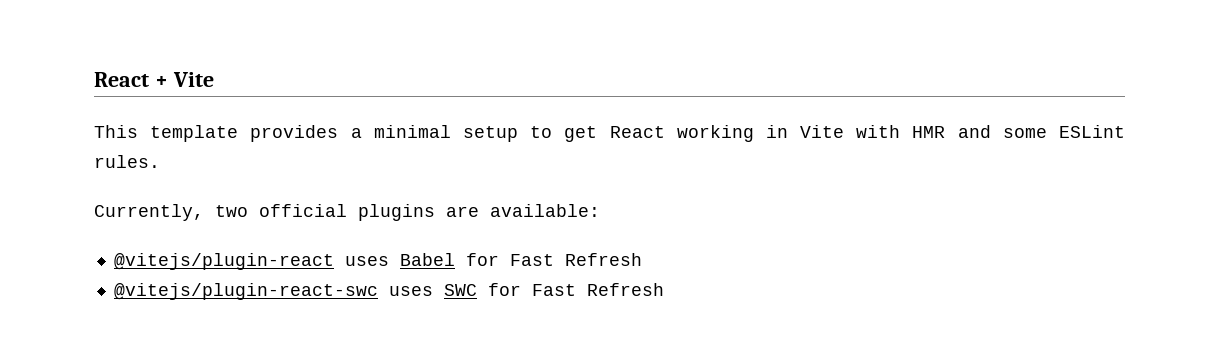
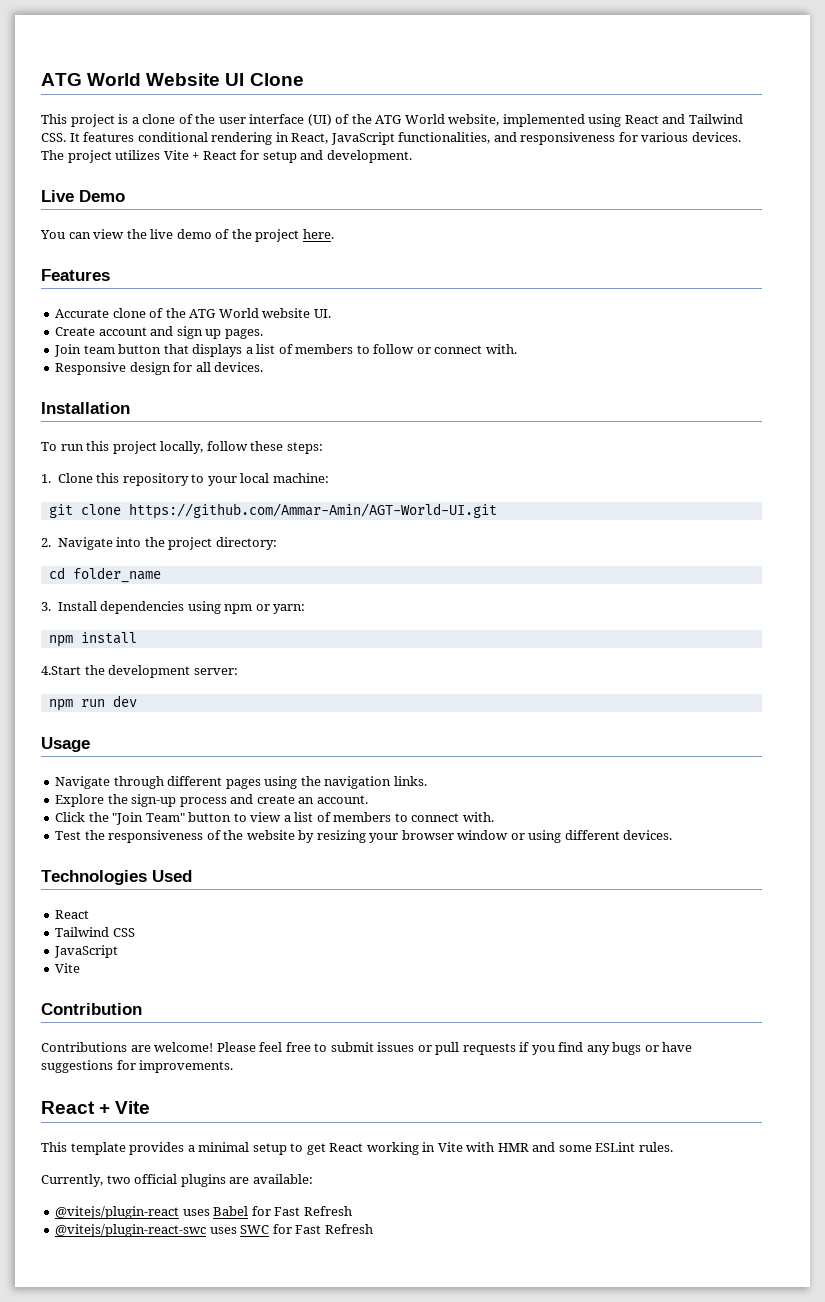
+ ATG World Website UI Clone
+ This project is a clone of the user interface (UI) of the ATG World website, implemented using React and Tailwind CSS. It features conditional rendering in React, JavaScript functionalities, and responsiveness for various devices. The project utilizes Vite + React for setup and development.
+ Live Demo
+ You can view the live demo of the project here.
+ Features
+ Accurate clone of the ATG World website UI.
+ Create account and sign up pages.
+ Join team button that displays a list of members to follow or connect with.
+ Responsive design for all devices.
+ Installation
+ To run this project locally, follow these steps:
+ 1. Clone this repository to your local machine:
+ git clone https://github.com/Ammar-Amin/AGT-World-UI.git
+ 2. Navigate into the project directory:
+ cd folder_name
+ 3. Install dependencies using npm or yarn:
+ npm install
+ 4.Start the development server:
+ npm run dev
+ Usage
+ Navigate through different pages using the navigation links.
+ Explore the sign-up process and create an account.
+ Click the "Join Team" button to view a list of members to connect with.
+ Test the responsiveness of the website by resizing your browser window or using different devices.
+ Technologies Used
+ React
+ Tailwind CSS
+ JavaScript
+ Vite
+ Contribution
+ Contributions are welcome! Please feel free to submit issues or pull requests if you find any bugs or have suggestions for improvements.

